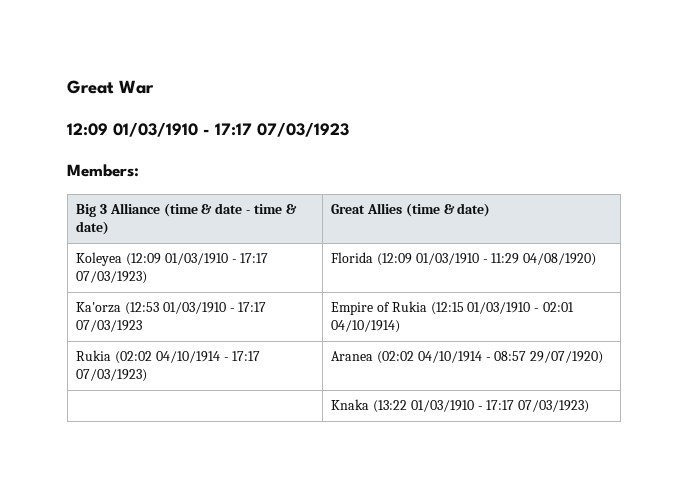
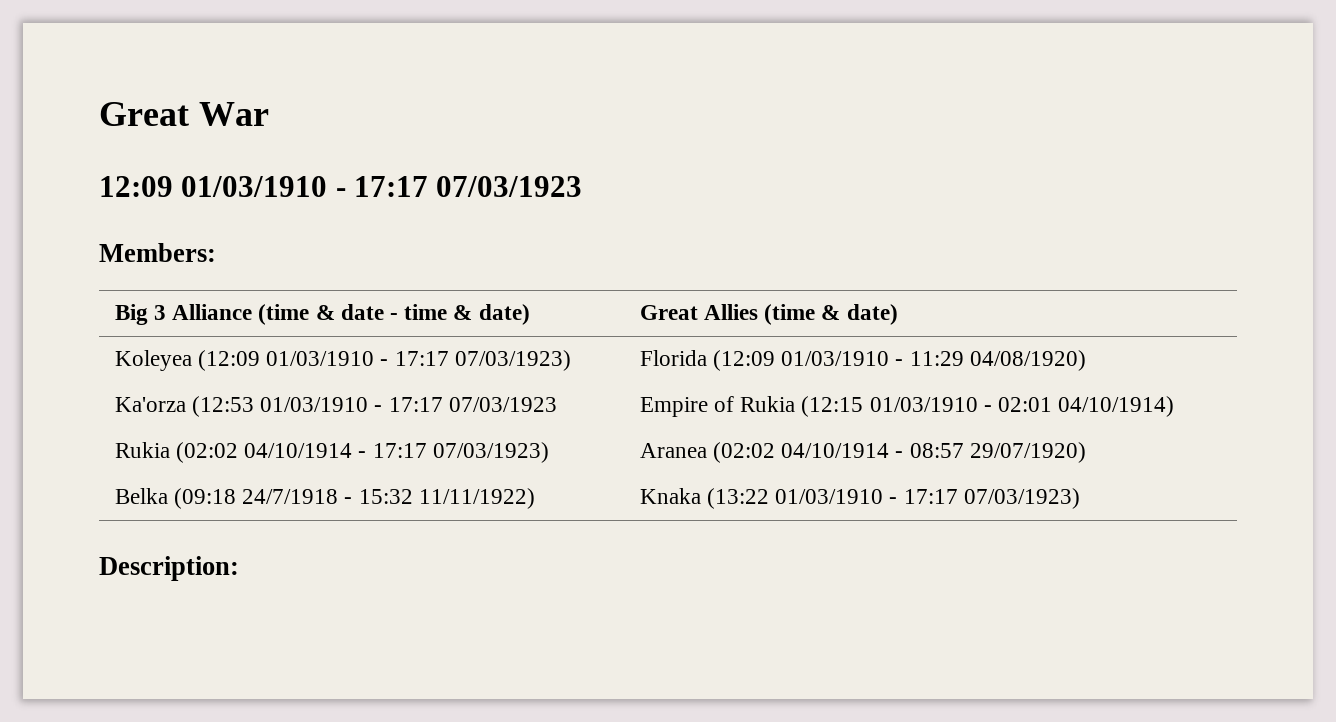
- | Knaka (13:22 01/03/1910 - 17:17 07/03/1923)
+ Belka (09:18 24/7/1918 - 15:32 11/11/1922) | Knaka (13:22 01/03/1910 - 17:17 07/03/1923)
+ Description:

